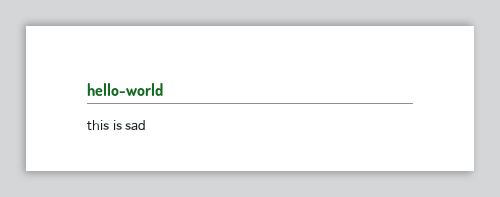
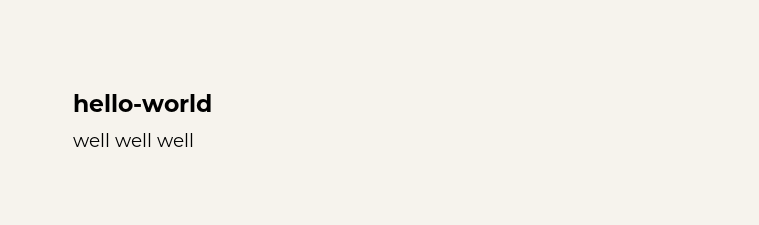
- this is sad
+ well well well

